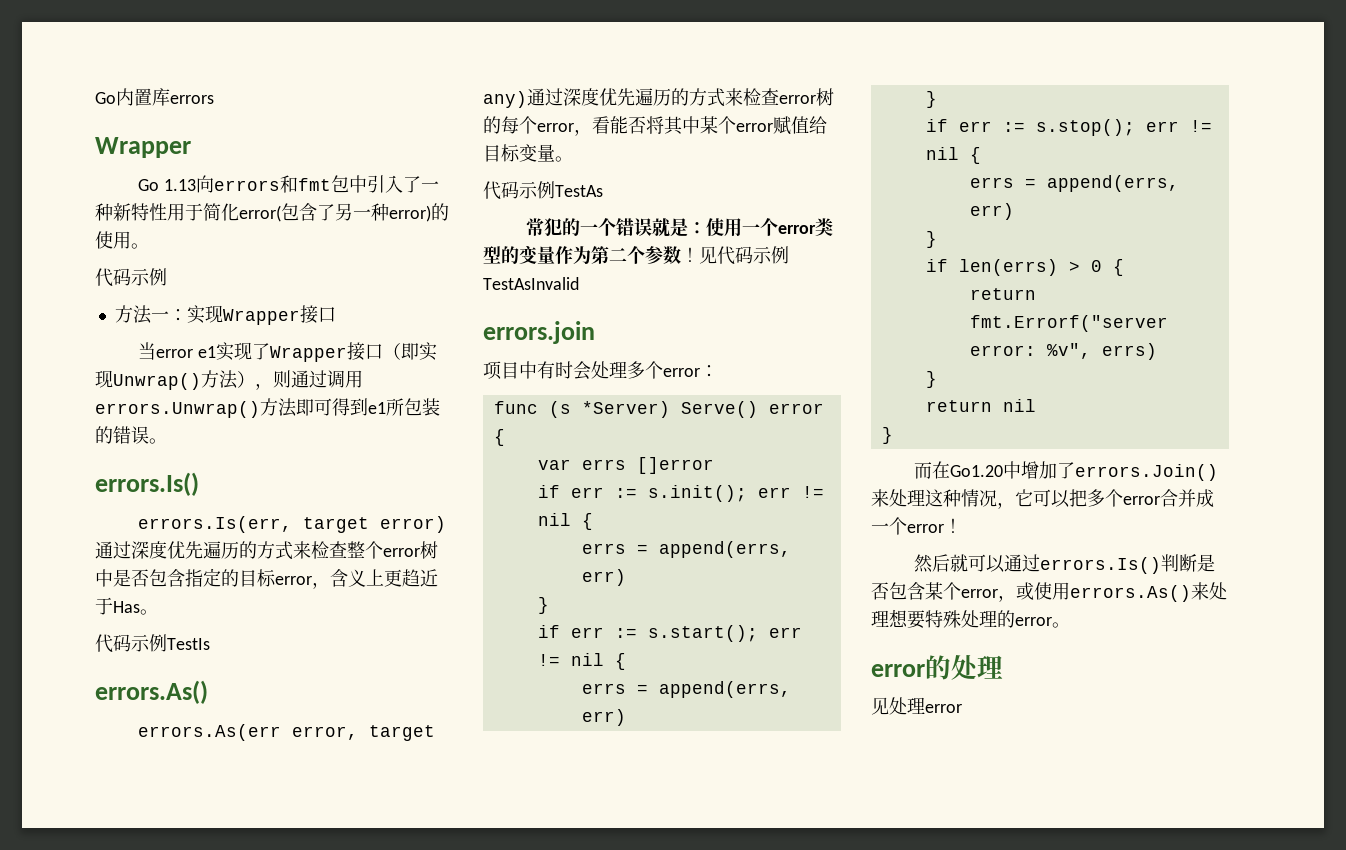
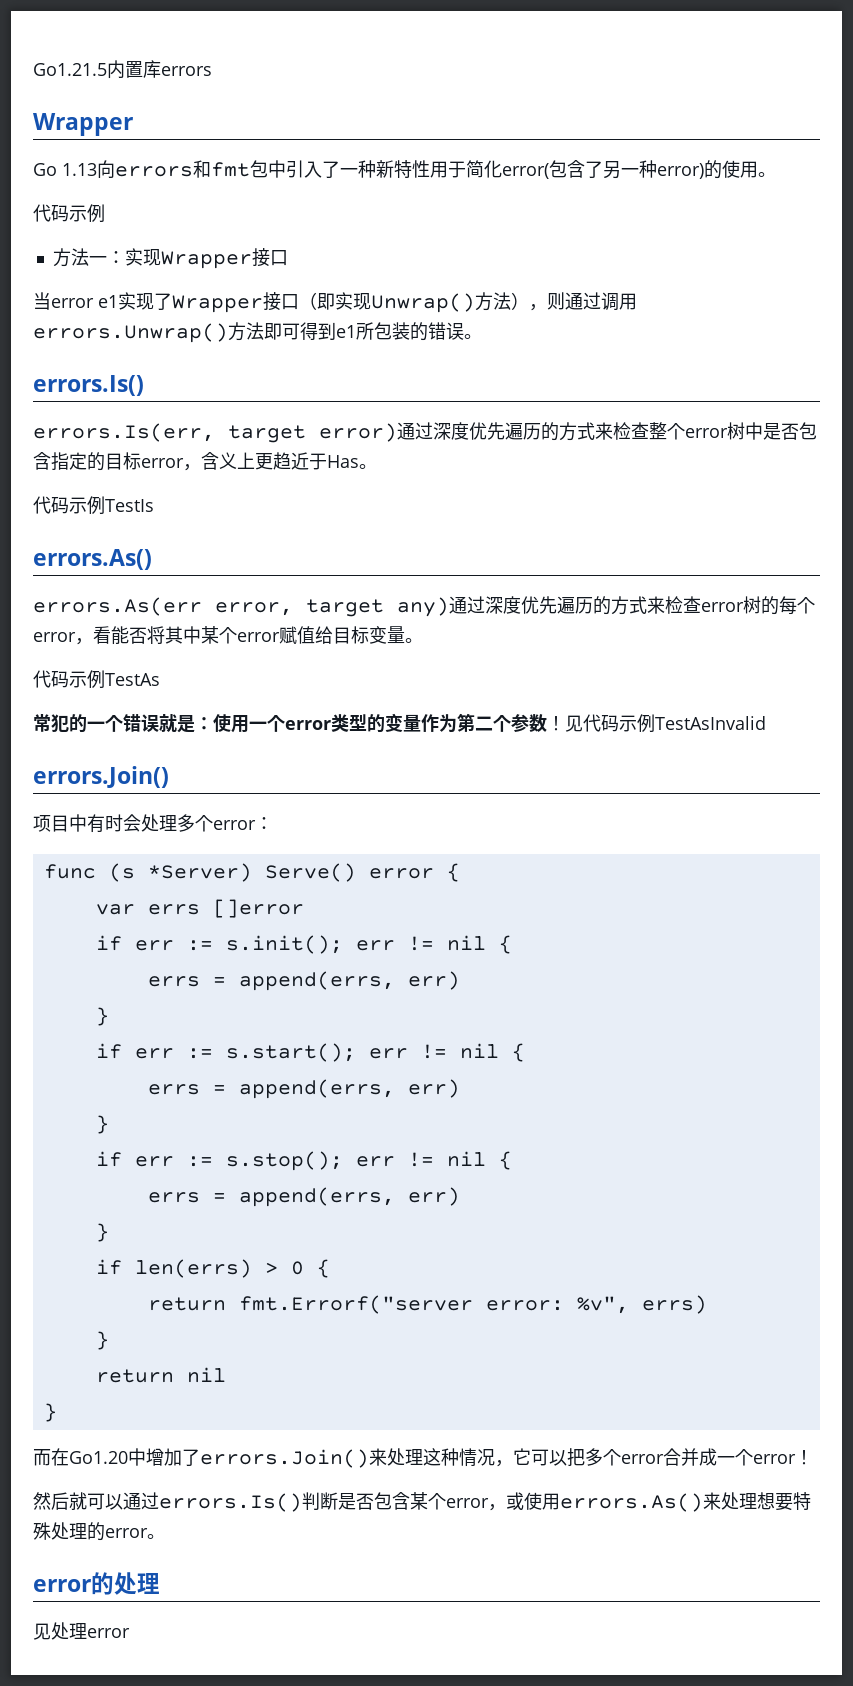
- Go内置库errors
+ Go1.21.5内置库errors
  见代码示例TestAsInvalid
- errors.join
+ errors.Join()

